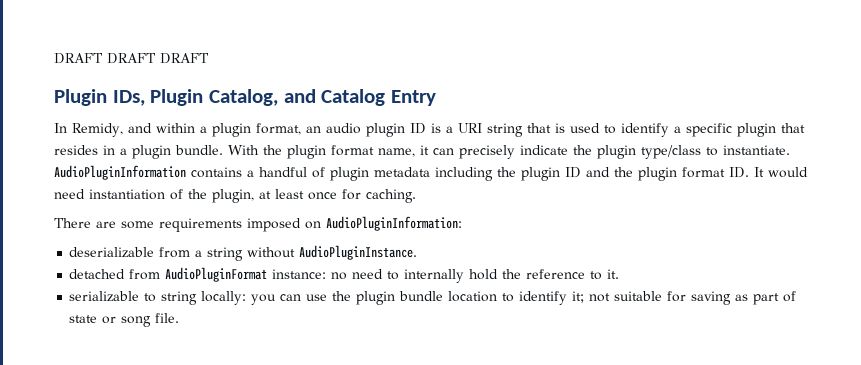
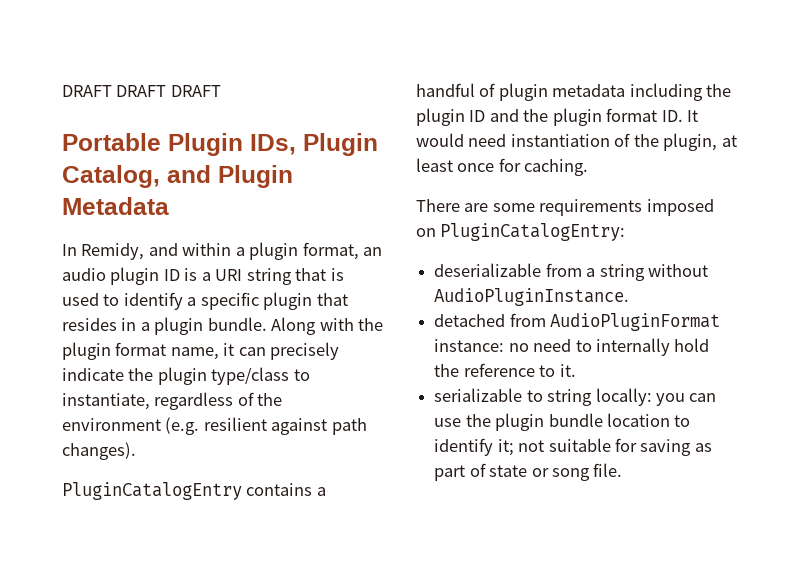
- Plugin IDs, Plugin Catalog, and Catalog Entry
+ Portable Plugin IDs, Plugin Catalog, and Plugin Metadata
- With the plugin format name, it can precisely indicate the plugin type/class to instantiate. AudioPluginInformation contains a handful of plugin metadata including the plugin ID and the plugin format ID. It would need instantiation of the plugin, at least once for caching.
+ Along with the plugin format name, it can precisely indicate the plugin type/class to instantiate, regardless of the environment (e.g. resilient against path changes).
+ PluginCatalogEntry contains a handful of plugin metadata including the plugin ID and the plugin format ID. It would need instantiation of the plugin, at least once for caching.
- There are some requirements imposed on AudioPluginInformation:
+ There are some requirements imposed on PluginCatalogEntry:

